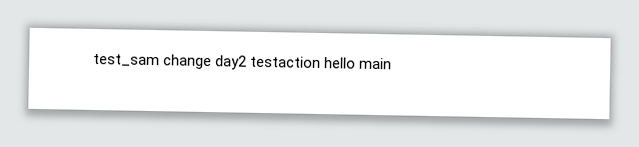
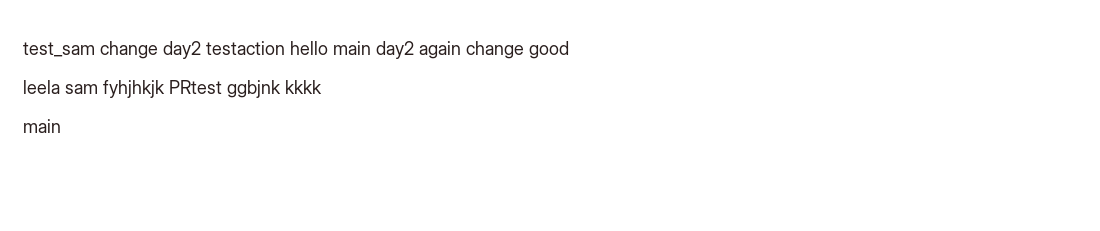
- test_sam change day2 testaction hello main
+ test_sam change day2 testaction hello main day2 again change good
+ leela sam fyhjhkjk PRtest ggbjnk kkkk
+ main

